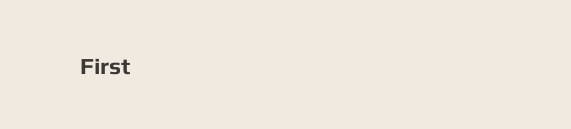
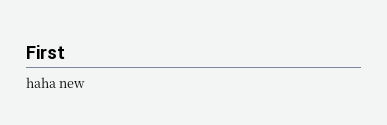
+ haha new

